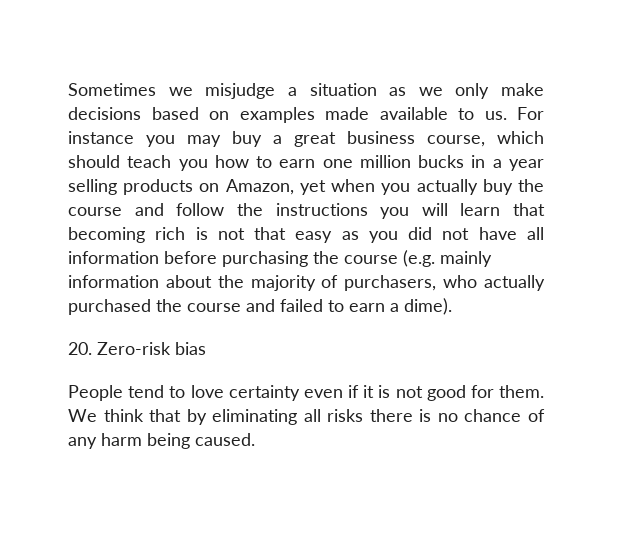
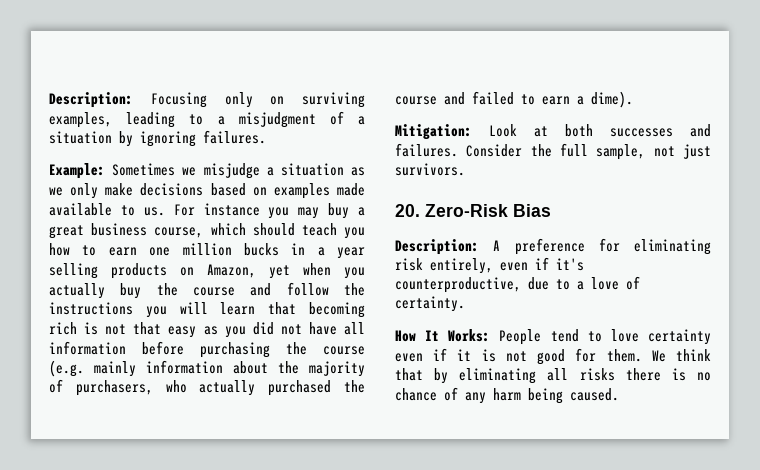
- Sometimes we misjudge a situation as we only make decisions based on examples made available to us.
+ Description: Focusing only on surviving examples, leading to a misjudgment of a situation by ignoring failures.
+ Example: Sometimes we misjudge a situation as we only make decisions based on examples made available to us.
- 20. Zero-risk bias
- People tend to love certainty even if it is not good for them.
+ Mitigation: Look at both successes and failures. Consider the full sample, not just survivors.
+ 20. Zero-Risk Bias
+ Description: A preference for eliminating risk entirely, even if it's counterproductive, due to a love of certainty.
+ How It Works: People tend to love certainty even if it is not good for them.

